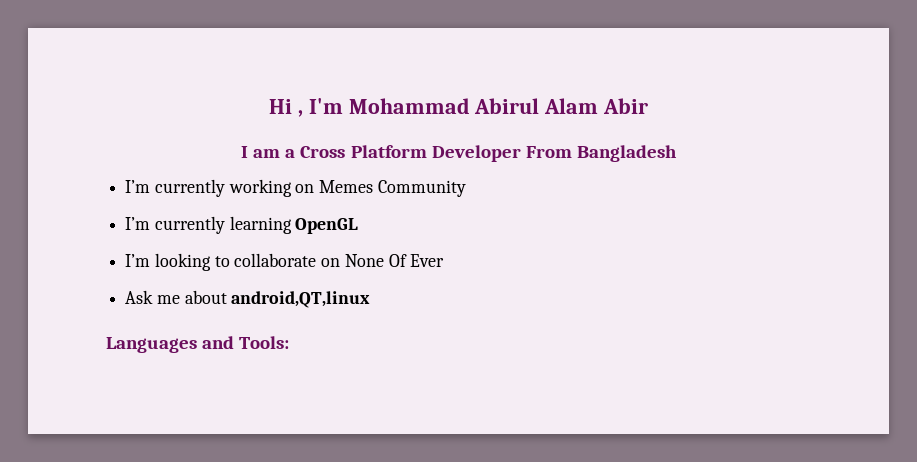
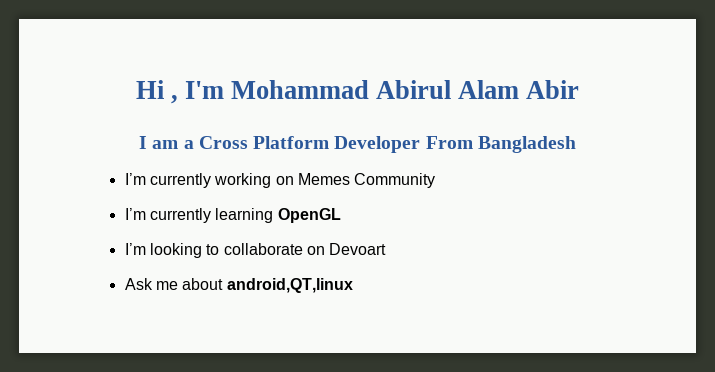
- I’m looking to collaborate on None Of Ever
+ I’m looking to collaborate on Devoart
- Languages and Tools:

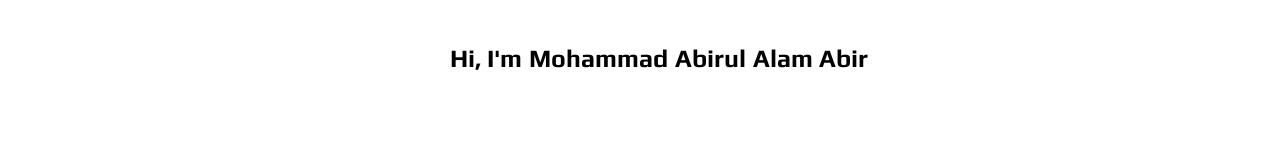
- Hi , I'm Mohammad Abirul Alam Abir
+ Hi, I'm Mohammad Abirul Alam Abir
- I am a Cross Platform Developer From Bangladesh
- I’m currently working on Memes Community
- I’m currently learning OpenGL
- I’m looking to collaborate on Devoart
- Ask me about android,QT,linux

